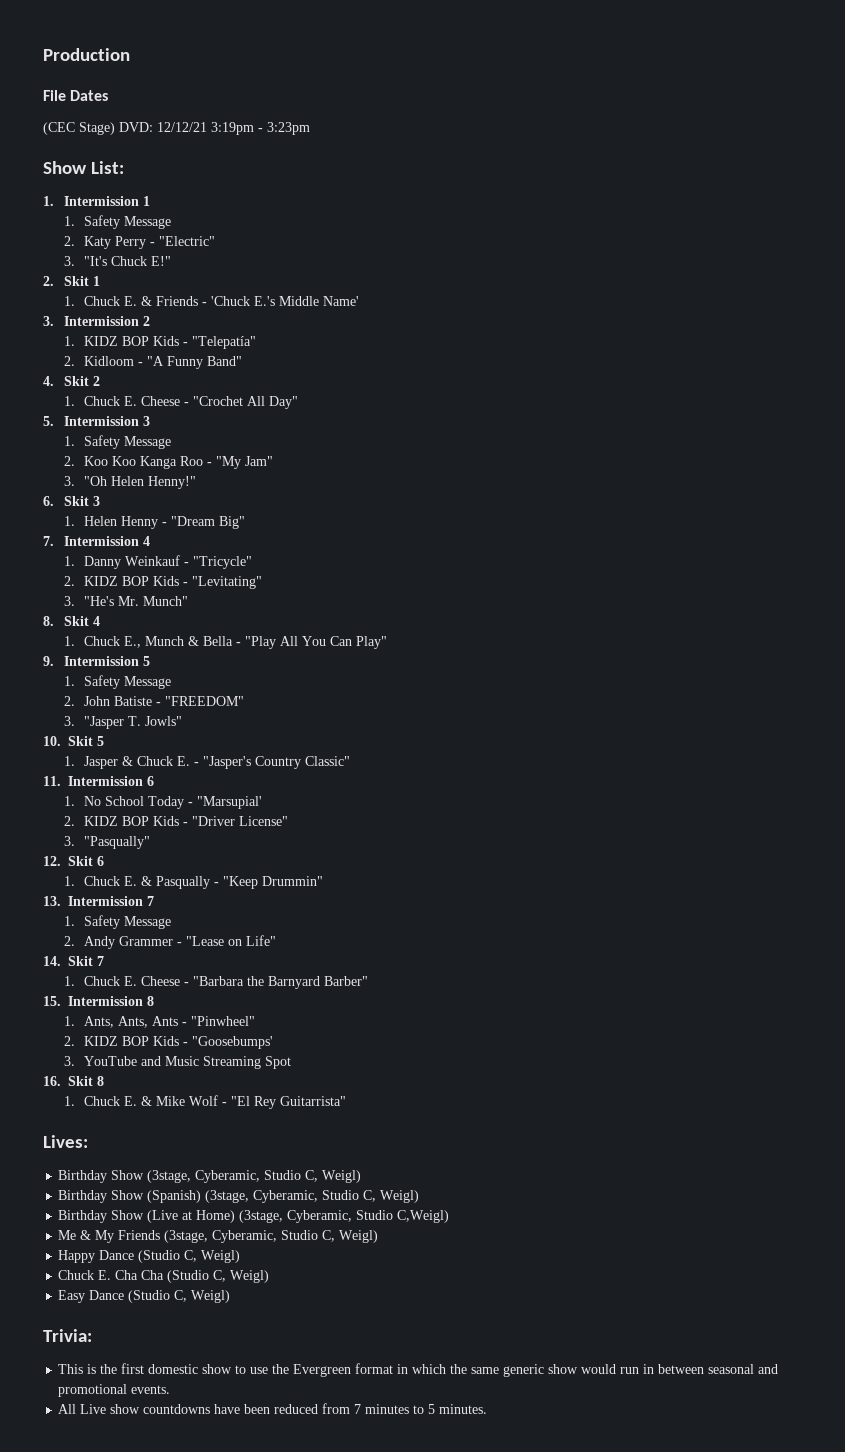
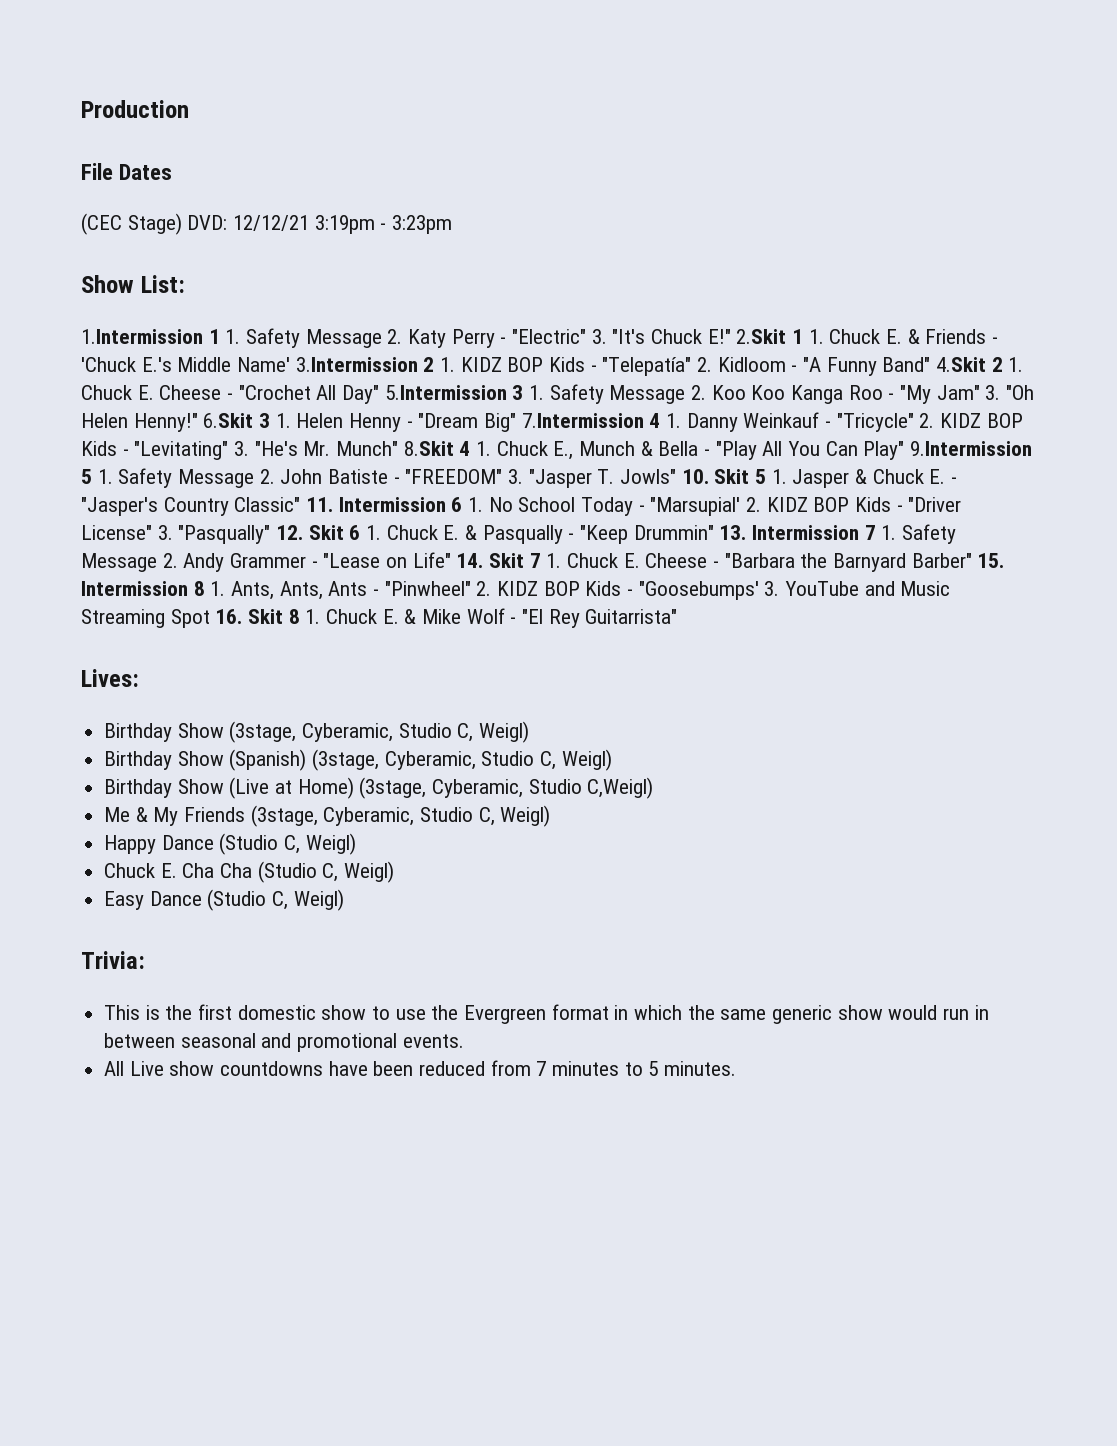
- 1. Intermission 1
- 1. Safety Message
- 2. Katy Perry - "Electric"
- 3. "It's Chuck E!"
- 2. Skit 1
- 1. Chuck E. & Friends - 'Chuck E.'s Middle Name'
- 3. Intermission 2
- 1. KIDZ BOP Kids - "Telepatía"
- 2. Kidloom - "A Funny Band"
- 4. Skit 2
- 1. Chuck E. Cheese - "Crochet All Day"
- 5. Intermission 3
- 1. Safety Message
- 2. Koo Koo Kanga Roo - "My Jam"
- 3. "Oh Helen Henny!"
- 6. Skit 3
- 1. Helen Henny - "Dream Big"
- 7. Intermission 4
- 1. Danny Weinkauf - "Tricycle"
- 2. KIDZ BOP Kids - "Levitating"
- 3. "He's Mr. Munch"
- 8. Skit 4
- 1. Chuck E., Munch & Bella - "Play All You Can Play"
- 9. Intermission 5
- 1. Safety Message
- 2. John Batiste - "FREEDOM"
- 3. "Jasper T. Jowls"
- 10. Skit 5
- 1. Jasper & Chuck E. - "Jasper's Country Classic"
- 11. Intermission 6
- 1. No School Today - "Marsupial'
- 2. KIDZ BOP Kids - "Driver License"
- 3. "Pasqually"
- 12. Skit 6
- 1. Chuck E. & Pasqually - "Keep Drummin"
- 13. Intermission 7
- 1. Safety Message
- 2. Andy Grammer - "Lease on Life"
- 14. Skit 7
- 1. Chuck E. Cheese - "Barbara the Barnyard Barber"
- 15. Intermission 8
- 1. Ants, Ants, Ants - "Pinwheel"
- 2. KIDZ BOP Kids - "Goosebumps'
- 3. YouTube and Music Streaming Spot
- 16. Skit 8
- 1. Chuck E. & Mike Wolf - "El Rey Guitarrista"
+ 1.Intermission 1 1. Safety Message 2. Katy Perry - "Electric" 3. "It's Chuck E!" 2.Skit 1 1. Chuck E. & Friends - 'Chuck E.'s Middle Name' 3.Intermission 2 1. KIDZ BOP Kids - "Telepatía" 2. Kidloom - "A Funny Band" 4.Skit 2 1. Chuck E. Cheese - "Crochet All Day" 5.Intermission 3 1. Safety Message 2. Koo Koo Kanga Roo - "My Jam" 3. "Oh Helen Henny!" 6.Skit 3 1. Helen Henny - "Dream Big" 7.Intermission 4 1. Danny Weinkauf - "Tricycle" 2. KIDZ BOP Kids - "Levitating" 3. "He's Mr. Munch" 8.Skit 4 1. Chuck E., Munch & Bella - "Play All You Can Play" 9.Intermission 5 1. Safety Message 2. John Batiste - "FREEDOM" 3. "Jasper T. Jowls" 10. Skit 5 1. Jasper & Chuck E. - "Jasper's Country Classic" 11. Intermission 6 1. No School Today - "Marsupial' 2. KIDZ BOP Kids - "Driver License" 3. "Pasqually" 12. Skit 6 1. Chuck E. & Pasqually - "Keep Drummin" 13. Intermission 7 1. Safety Message 2. Andy Grammer - "Lease on Life" 14. Skit 7 1. Chuck E. Cheese - "Barbara the Barnyard Barber" 15. Intermission 8 1. Ants, Ants, Ants - "Pinwheel" 2. KIDZ BOP Kids - "Goosebumps' 3. YouTube and Music Streaming Spot 16. Skit 8 1. Chuck E. & Mike Wolf - "El Rey Guitarrista"

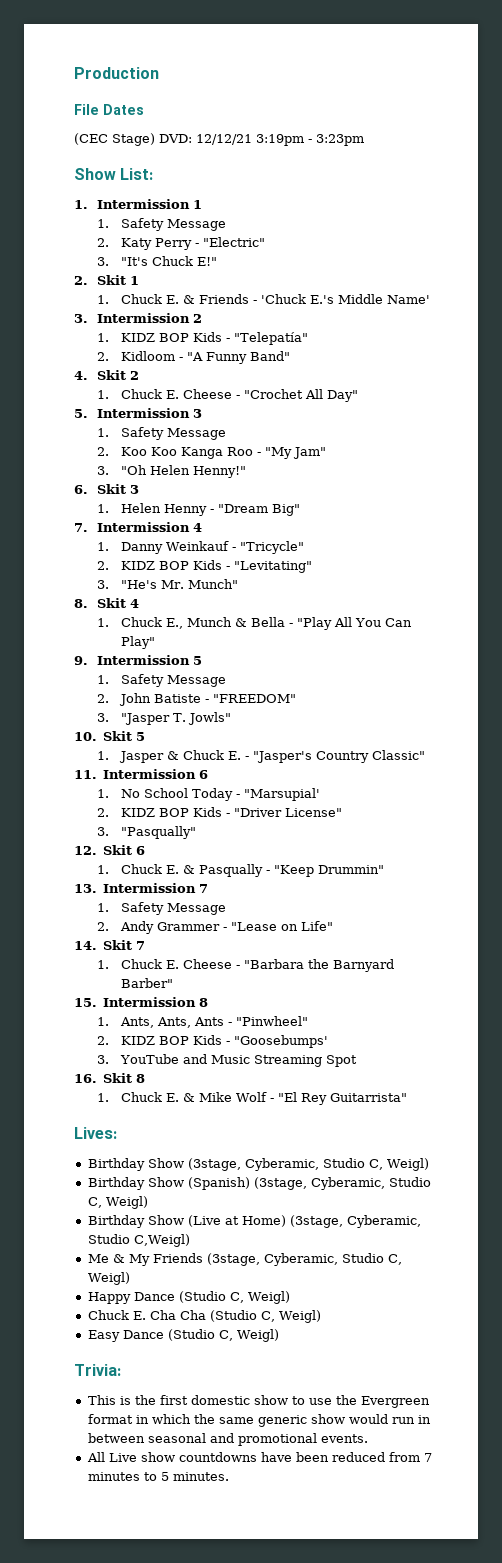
- 1.Intermission 1 1. Safety Message 2. Katy Perry - "Electric" 3. "It's Chuck E!" 2.Skit 1 1. Chuck E. & Friends - 'Chuck E.'s Middle Name' 3.Intermission 2 1. KIDZ BOP Kids - "Telepatía" 2. Kidloom - "A Funny Band" 4.Skit 2 1. Chuck E. Cheese - "Crochet All Day" 5.Intermission 3 1. Safety Message 2. Koo Koo Kanga Roo - "My Jam" 3. "Oh Helen Henny!" 6.Skit 3 1. Helen Henny - "Dream Big" 7.Intermission 4 1. Danny Weinkauf - "Tricycle" 2. KIDZ BOP Kids - "Levitating" 3. "He's Mr. Munch" 8.Skit 4 1. Chuck E., Munch & Bella - "Play All You Can Play" 9.Intermission 5 1. Safety Message 2. John Batiste - "FREEDOM" 3. "Jasper T. Jowls" 10. Skit 5 1. Jasper & Chuck E. - "Jasper's Country Classic" 11. Intermission 6 1. No School Today - "Marsupial' 2. KIDZ BOP Kids - "Driver License" 3. "Pasqually" 12. Skit 6 1. Chuck E. & Pasqually - "Keep Drummin" 13. Intermission 7 1. Safety Message 2. Andy Grammer - "Lease on Life" 14. Skit 7 1. Chuck E. Cheese - "Barbara the Barnyard Barber" 15. Intermission 8 1. Ants, Ants, Ants - "Pinwheel" 2. KIDZ BOP Kids - "Goosebumps' 3. YouTube and Music Streaming Spot 16. Skit 8 1. Chuck E. & Mike Wolf - "El Rey Guitarrista"
+ 1. Intermission 1
+ 1. Safety Message
+ 2. Katy Perry - "Electric"
+ 3. "It's Chuck E!"
+ 2. Skit 1
+ 1. Chuck E. & Friends - 'Chuck E.'s Middle Name'
+ 3. Intermission 2
+ 1. KIDZ BOP Kids - "Telepatía"
+ 2. Kidloom - "A Funny Band"
+ 4. Skit 2
+ 1. Chuck E. Cheese - "Crochet All Day"
+ 5. Intermission 3
+ 1. Safety Message
+ 2. Koo Koo Kanga Roo - "My Jam"
+ 3. "Oh Helen Henny!"
+ 6. Skit 3
+ 1. Helen Henny - "Dream Big"
+ 7. Intermission 4
+ 1. Danny Weinkauf - "Tricycle"
+ 2. KIDZ BOP Kids - "Levitating"
+ 3. "He's Mr. Munch"
+ 8. Skit 4
+ 1. Chuck E., Munch & Bella - "Play All You Can Play"
+ 9. Intermission 5
+ 1. Safety Message
+ 2. John Batiste - "FREEDOM"
+ 3. "Jasper T. Jowls"
+ 10. Skit 5
+ 1. Jasper & Chuck E. - "Jasper's Country Classic"
+ 11. Intermission 6
+ 1. No School Today - "Marsupial'
+ 2. KIDZ BOP Kids - "Driver License"
+ 3. "Pasqually"
+ 12. Skit 6
+ 1. Chuck E. & Pasqually - "Keep Drummin"
+ 13. Intermission 7
+ 1. Safety Message
+ 2. Andy Grammer - "Lease on Life"
+ 14. Skit 7
+ 1. Chuck E. Cheese - "Barbara the Barnyard Barber"
+ 15. Intermission 8
+ 1. Ants, Ants, Ants - "Pinwheel"
+ 2. KIDZ BOP Kids - "Goosebumps'
+ 3. YouTube and Music Streaming Spot
+ 16. Skit 8
+ 1. Chuck E. & Mike Wolf - "El Rey Guitarrista"

